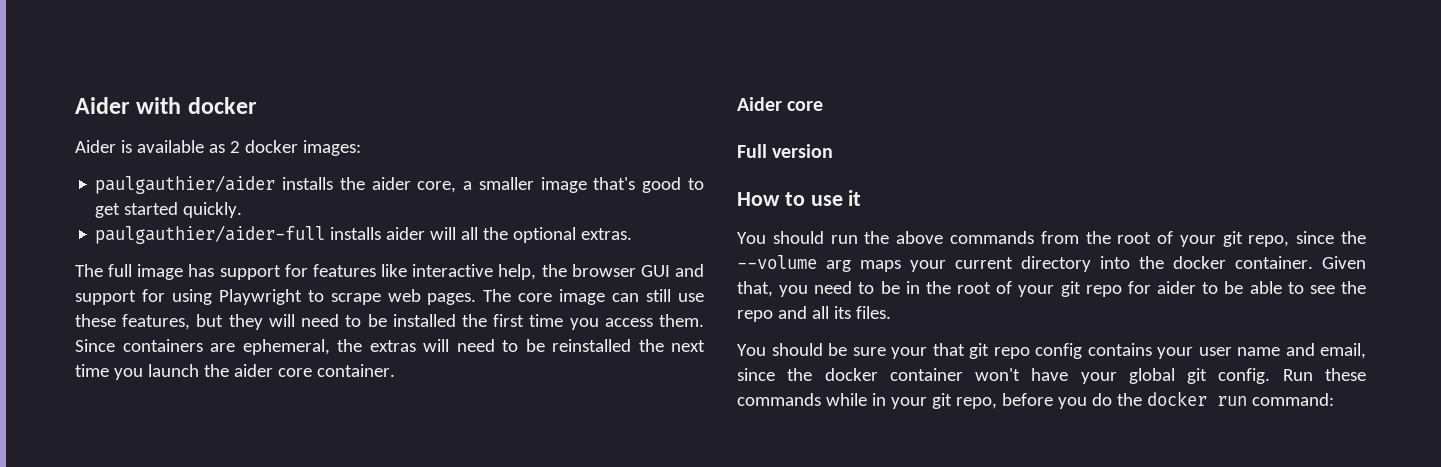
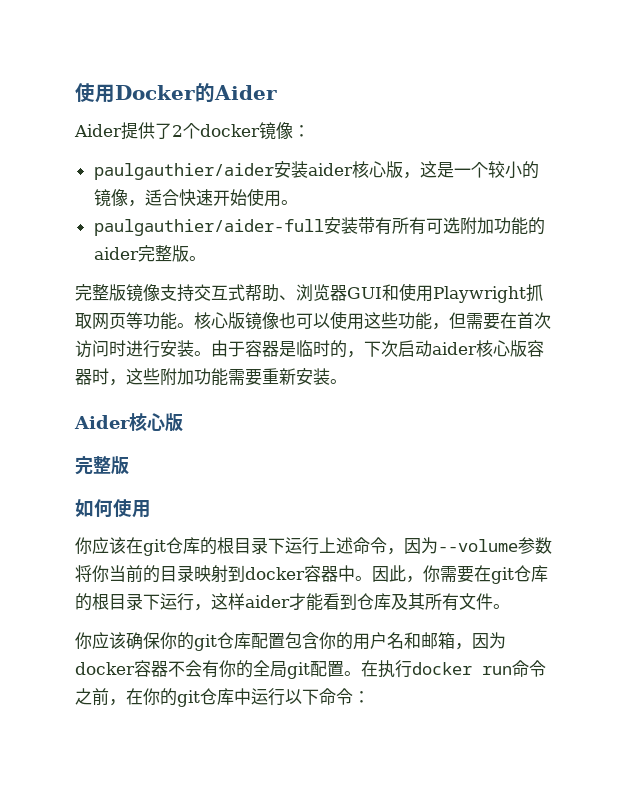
- Aider with docker
- Aider is available as 2 docker images:
- paulgauthier/aider installs the aider core, a smaller image that's good to get started quickly.
- paulgauthier/aider-full installs aider will all the optional extras.
- The full image has support for features like interactive help, the browser GUI and support for using Playwright to scrape web pages. The core image can still use these features, but they will need to be installed the first time you access them. Since containers are ephemeral, the extras will need to be reinstalled the next time you launch the aider core container.
- Aider core
- Full version
- How to use it
- You should run the above commands from the root of your git repo, since the --volume arg maps your current directory into the docker container. Given that, you need to be in the root of your git repo for aider to be able to see the repo and all its files.
- You should be sure your that git repo config contains your user name and email, since the docker container won't have your global git config. Run these commands while in your git repo, before you do the docker run command:
+ 使用Docker的Aider
+ Aider提供了2个docker镜像：
+ paulgauthier/aider安装aider核心版，这是一个较小的镜像，适合快速开始使用。
+ paulgauthier/aider-full安装带有所有可选附加功能的aider完整版。
+ 完整版镜像支持交互式帮助、浏览器GUI和使用Playwright抓取网页等功能。核心版镜像也可以使用这些功能，但需要在首次访问时进行安装。由于容器是临时的，下次启动aider核心版容器时，这些附加功能需要重新安装。
+ Aider核心版
+ 完整版
+ 如何使用
+ 你应该在git仓库的根目录下运行上述命令，因为--volume参数将你当前的目录映射到docker容器中。因此，你需要在git仓库的根目录下运行，这样aider才能看到仓库及其所有文件。
+ 你应该确保你的git仓库配置包含你的用户名和邮箱，因为docker容器不会有你的全局git配置。在执行docker run命令之前，在你的git仓库中运行以下命令：

